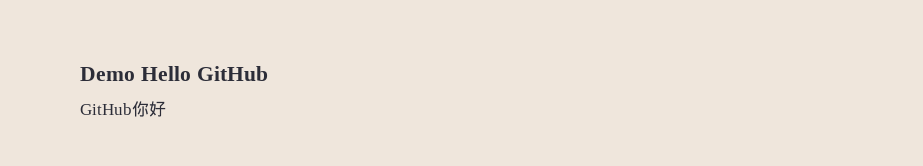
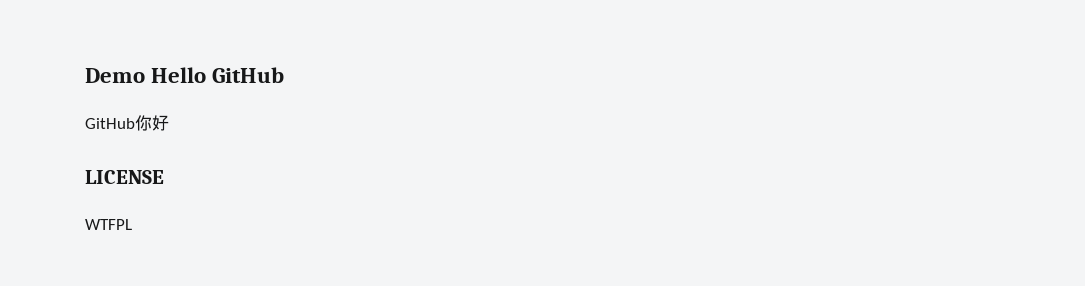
+ LICENSE
+ WTFPL

